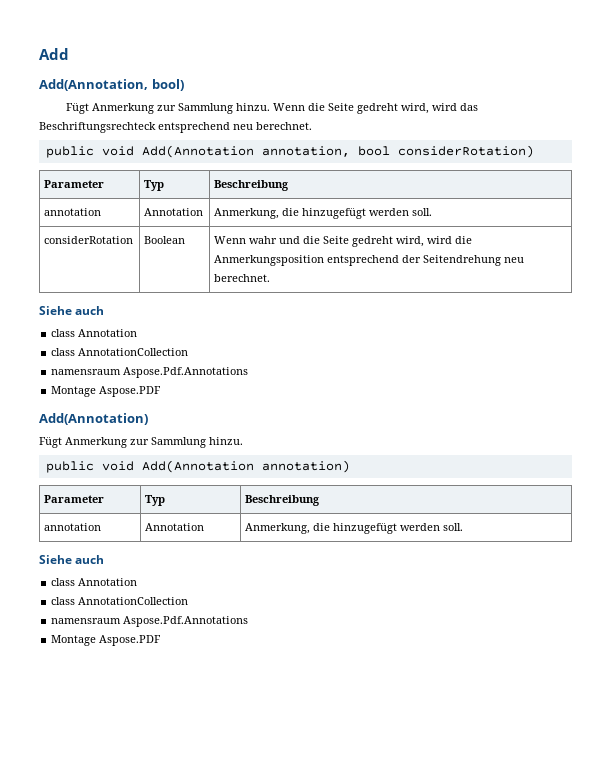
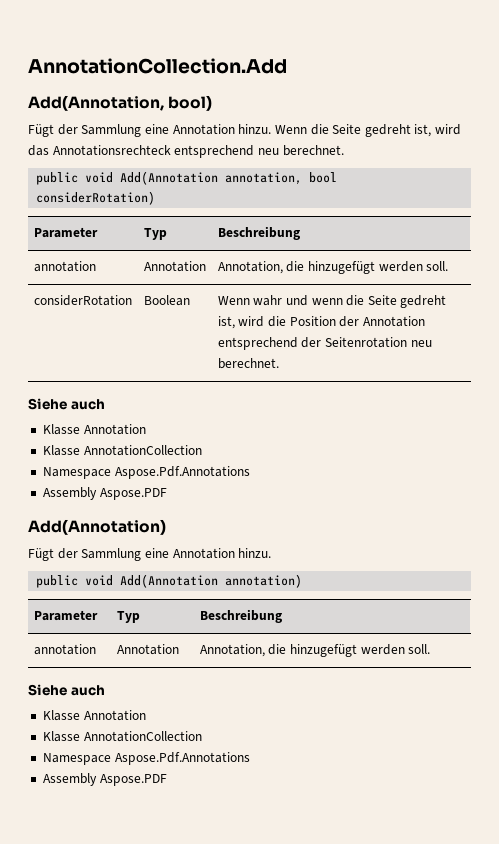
- Add
+ AnnotationCollection.Add
  Add(Annotation, bool)
- Fügt Anmerkung zur Sammlung hinzu.
+ Fügt der Sammlung eine Annotation hinzu.
- Wenn die Seite gedreht wird, wird das Beschriftungsrechteck entsprechend neu berechnet.
+ Wenn die Seite gedreht ist, wird das Annotationsrechteck entsprechend neu berechnet.
  public void Add(Annotation annotation, bool considerRotation)
  Parameter | Typ | Beschreibung
- annotation | Annotation | Anmerkung, die hinzugefügt werden soll.
+ annotation | Annotation | Annotation, die hinzugefügt werden soll.
- considerRotation | Boolean | Wenn wahr und die Seite gedreht wird, wird die Anmerkungsposition entsprechend der Seitendrehung neu berechnet.
+ considerRotation | Boolean | Wenn wahr und wenn die Seite gedreht ist, wird die Position der Annotation entsprechend der Seitenrotation neu berechnet.
  Siehe auch
- class Annotation
- class AnnotationCollection
- namensraum Aspose.Pdf.Annotations
- Montage Aspose.PDF
+ Klasse Annotation
+ Klasse AnnotationCollection
+ Namespace Aspose.Pdf.Annotations
+ Assembly Aspose.PDF
  Add(Annotation)
- Fügt Anmerkung zur Sammlung hinzu.
+ Fügt der Sammlung eine Annotation hinzu.
  public void Add(Annotation annotation)
  Parameter | Typ | Beschreibung
- annotation | Annotation | Anmerkung, die hinzugefügt werden soll.
+ annotation | Annotation | Annotation, die hinzugefügt werden soll.
  Siehe auch
- class Annotation
- class AnnotationCollection
- namensraum Aspose.Pdf.Annotations
- Montage Aspose.PDF
+ Klasse Annotation
+ Klasse AnnotationCollection
+ Namespace Aspose.Pdf.Annotations
+ Assembly Aspose.PDF

